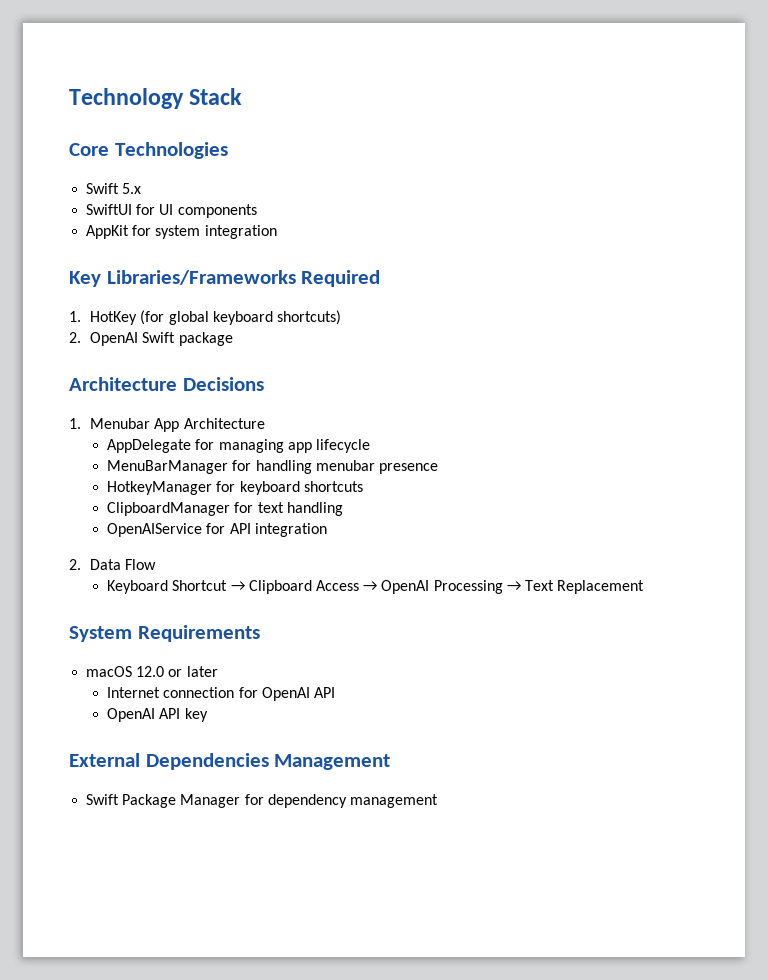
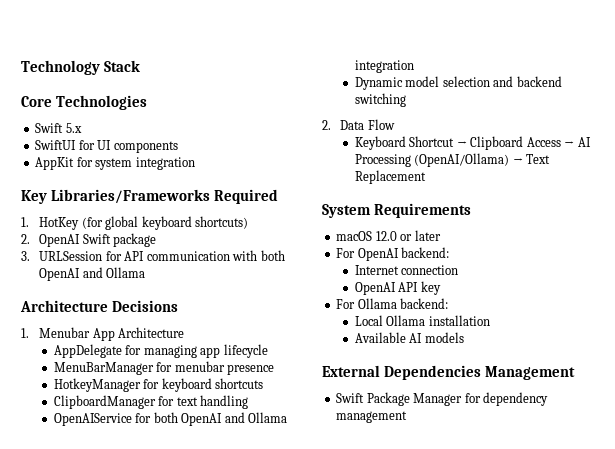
+ 3. URLSession for API communication with both OpenAI and Ollama
- MenuBarManager for handling menubar presence
+ MenuBarManager for menubar presence
- OpenAIService for API integration
+ OpenAIService for both OpenAI and Ollama integration
+ Dynamic model selection and backend switching
- Keyboard Shortcut → Clipboard Access → OpenAI Processing → Text Replacement
+ Keyboard Shortcut → Clipboard Access → AI Processing (OpenAI/Ollama) → Text Replacement
+ For OpenAI backend:
- Internet connection for OpenAI API
+ Internet connection
+ For Ollama backend:
+ Local Ollama installation
+ Available AI models

